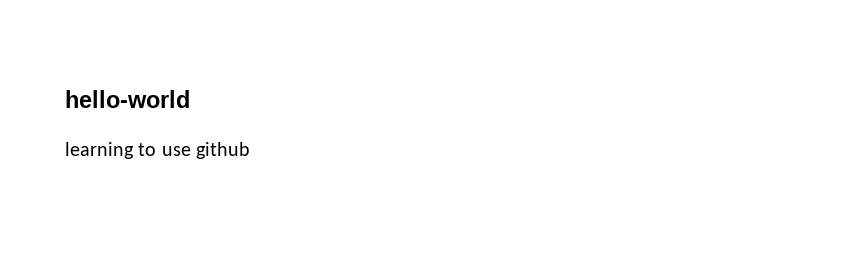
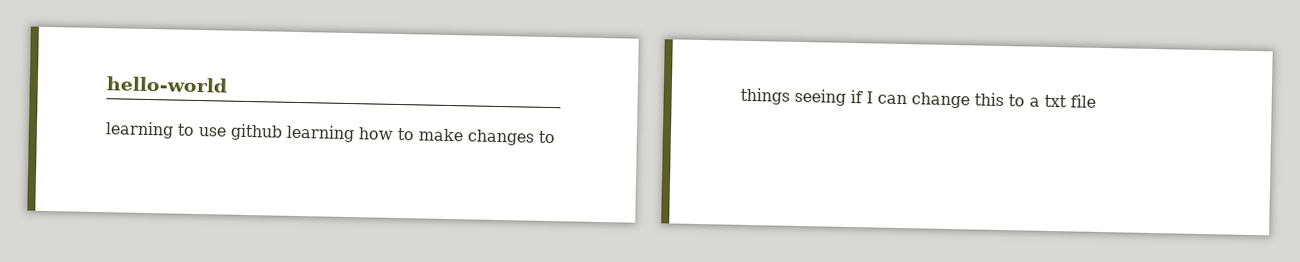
- learning to use github
+ learning to use github learning how to make changes to things seeing if I can change this to a txt file

